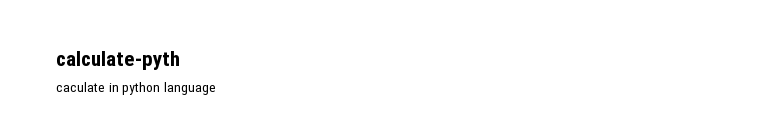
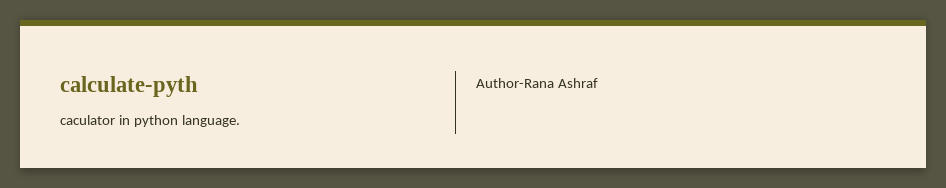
- caculate in python language
+ caculator in python language.
+ Author-Rana Ashraf

